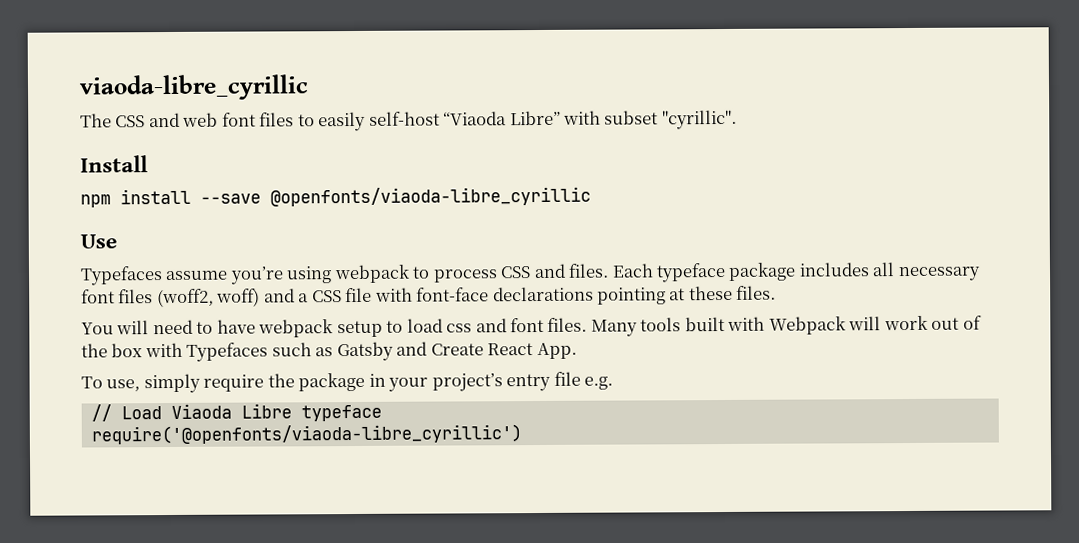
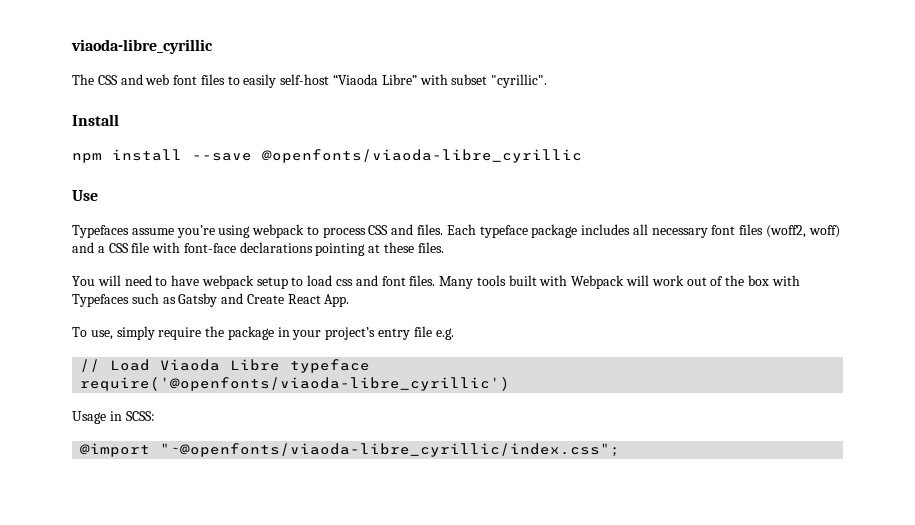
+ Usage in SCSS:
+ @import "~@openfonts/viaoda-libre_cyrillic/index.css";

